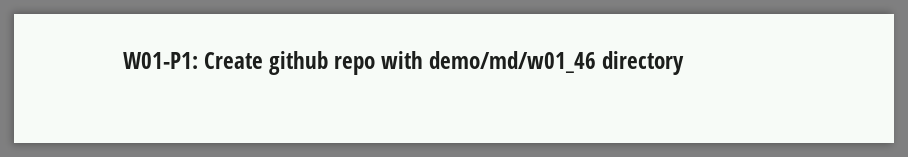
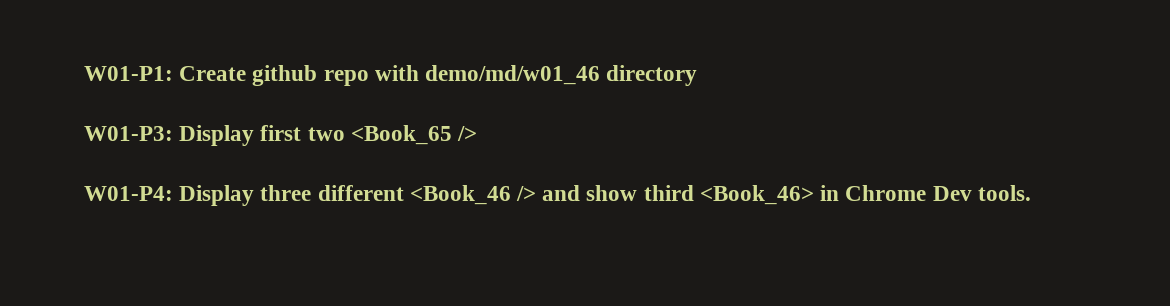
+ W01-P3: Display first two <Book_65 />
+ W01-P4: Display three different <Book_46 /> and show third <Book_46> in Chrome Dev tools.

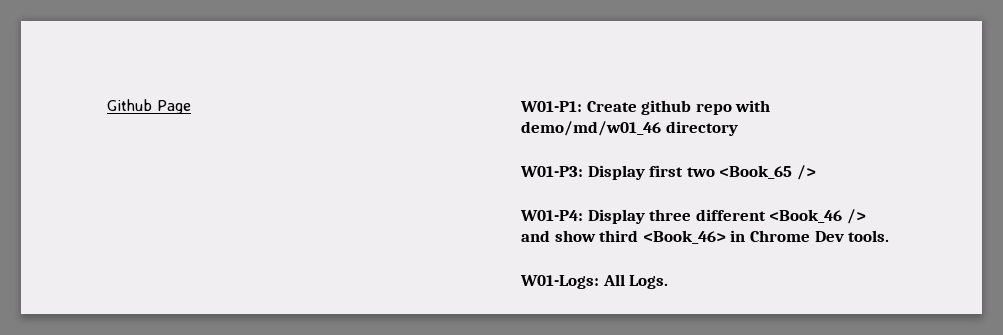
+ Github Page
+ W01-Logs: All Logs.

